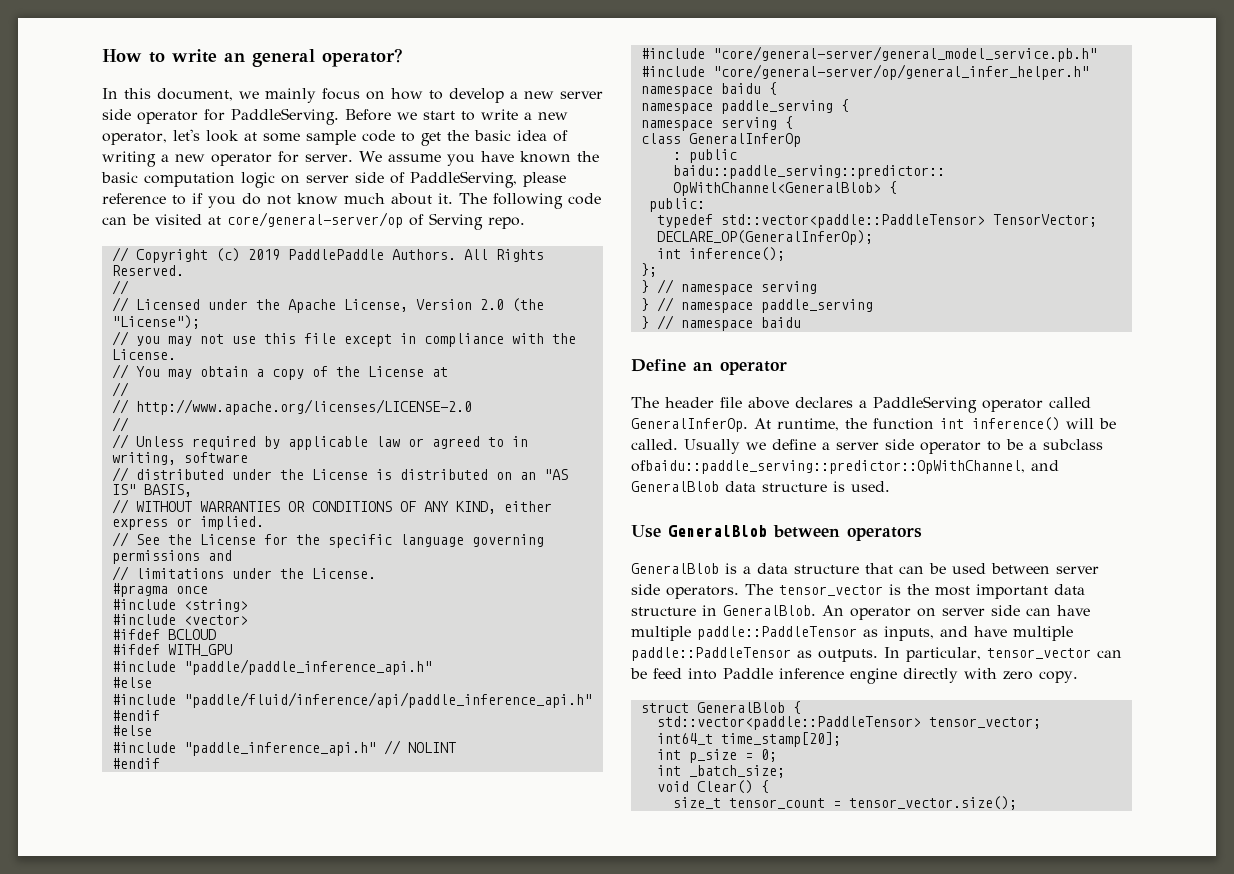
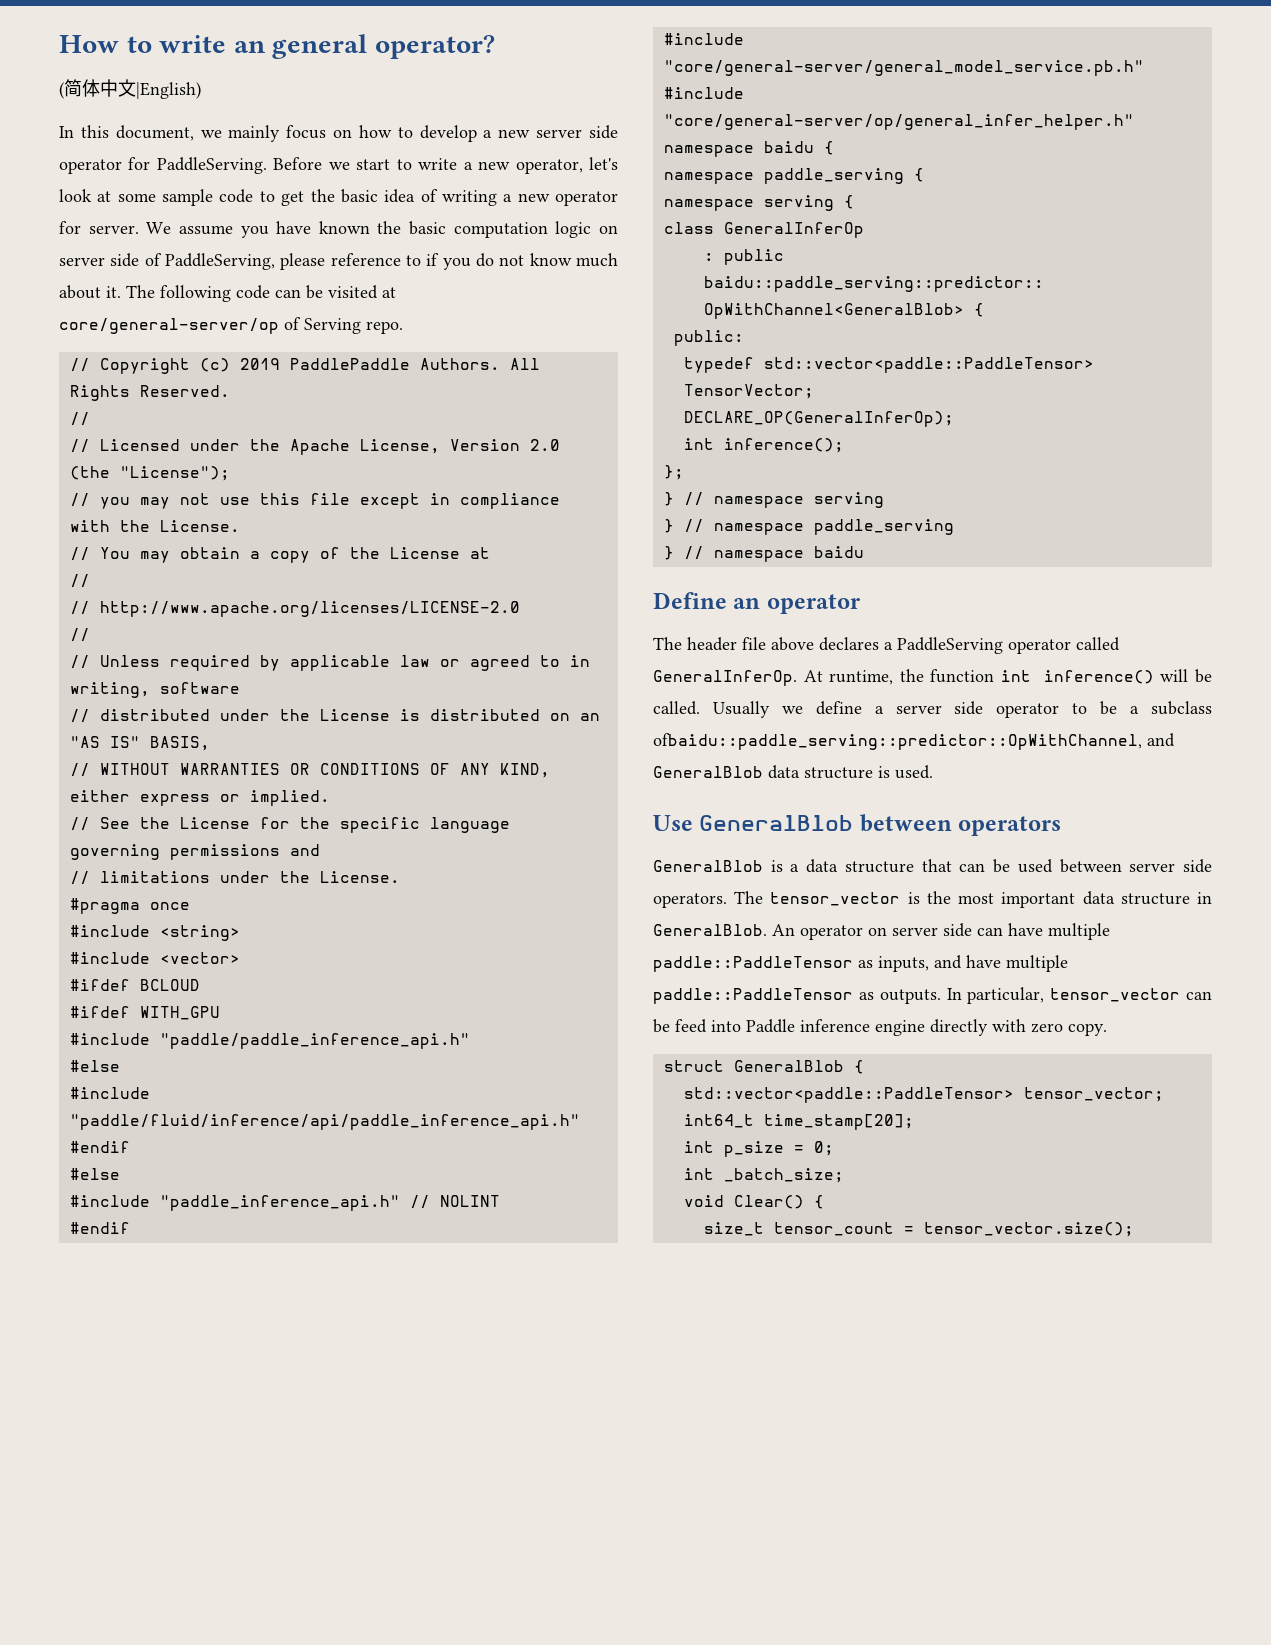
+ (简体中文|English)

